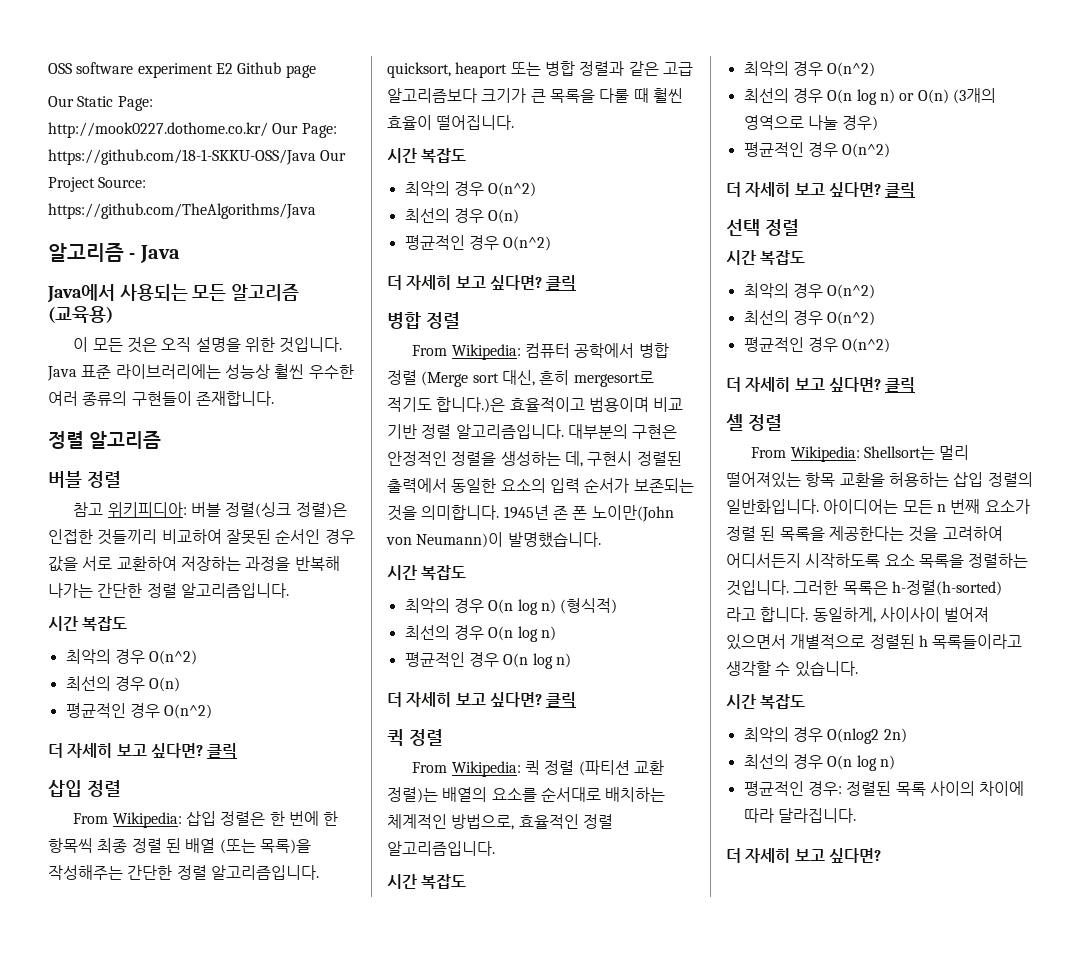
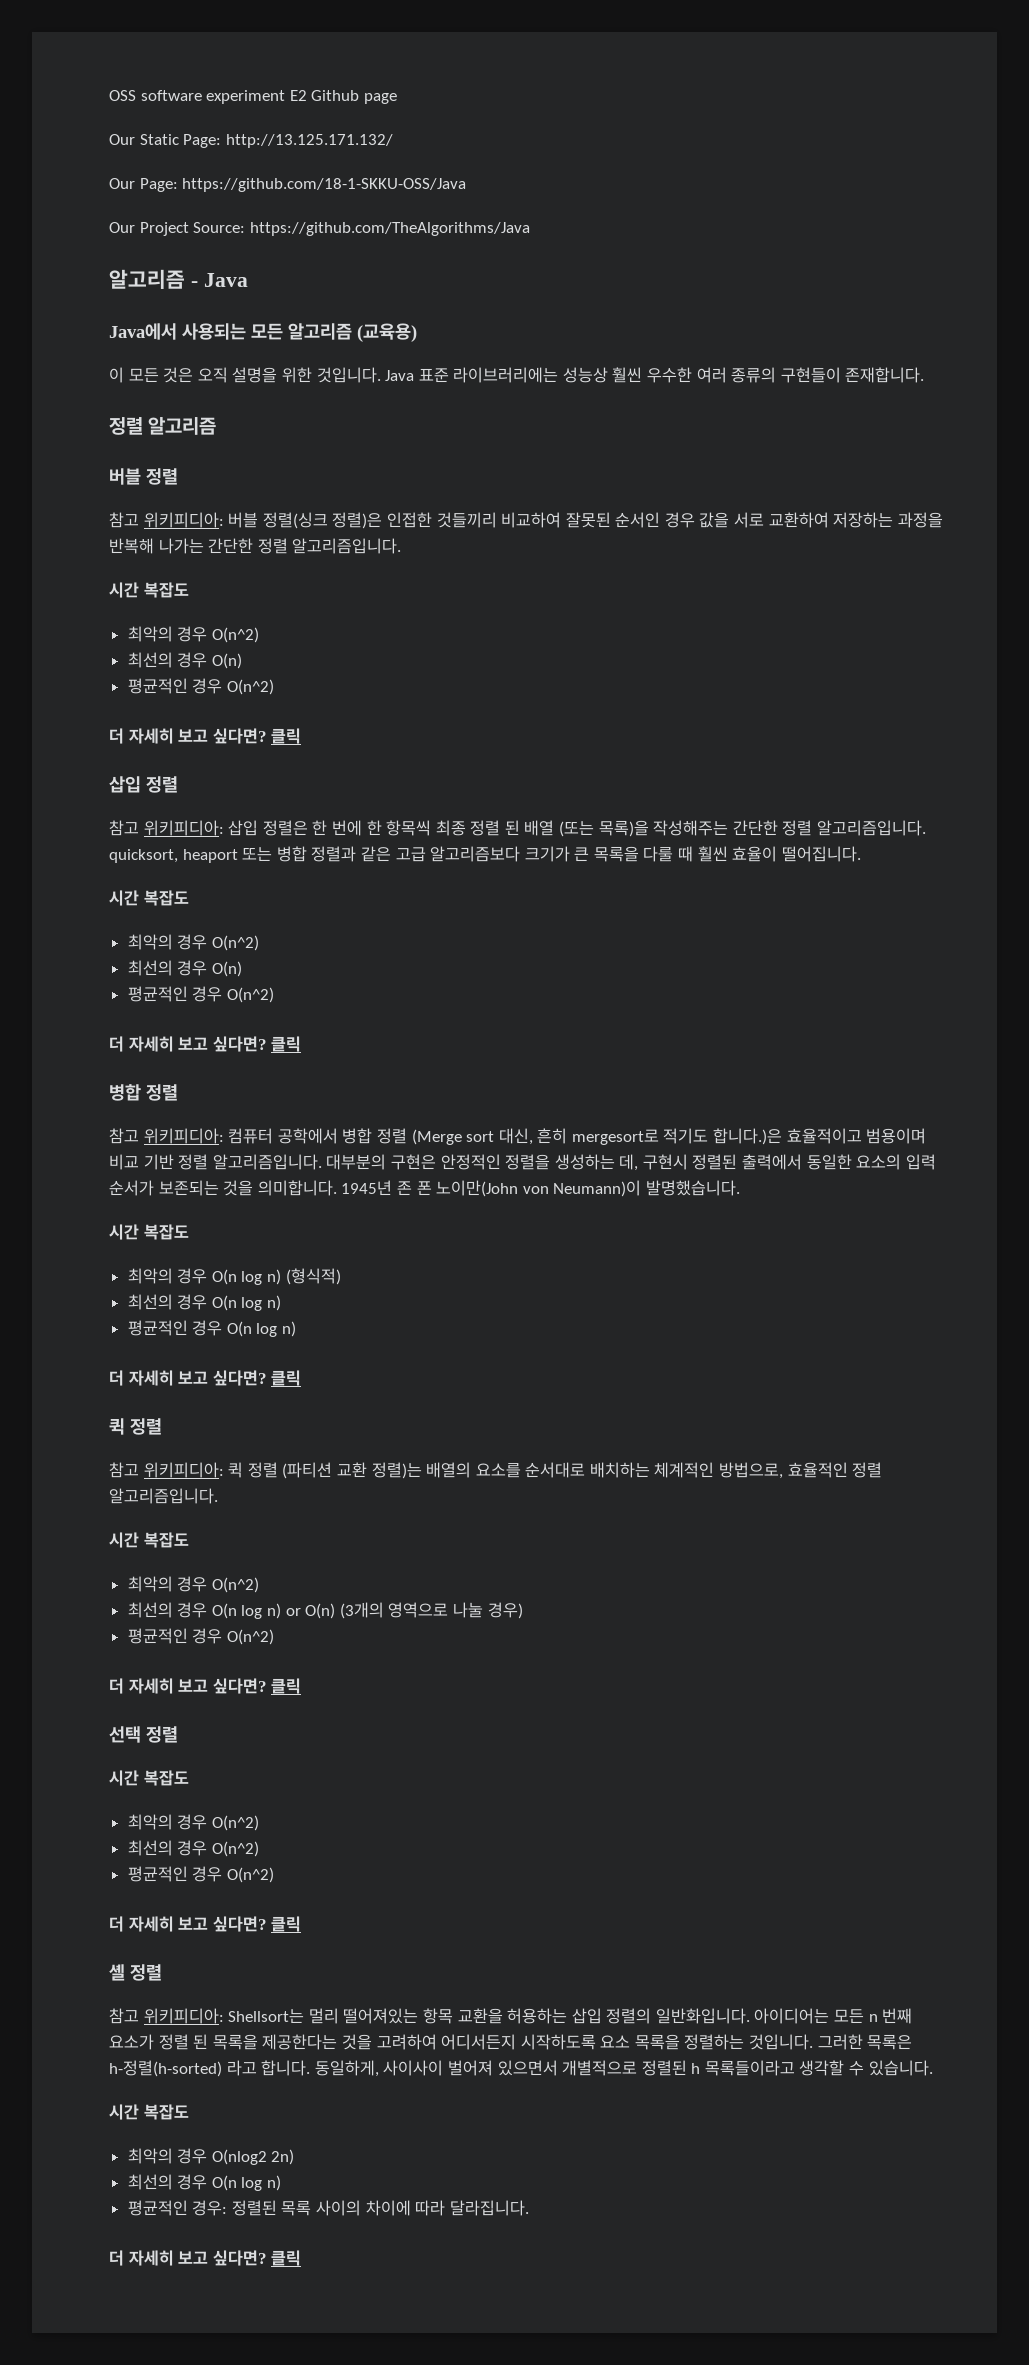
- Our Static Page: http://mook0227.dothome.co.kr/ Our Page: https://github.com/18-1-SKKU-OSS/Java Our Project Source: https://github.com/TheAlgorithms/Java
+ Our Static Page: http://13.125.171.132/
+ Our Page: https://github.com/18-1-SKKU-OSS/Java
+ Our Project Source: https://github.com/TheAlgorithms/Java
- From Wikipedia: 삽입 정렬은 한 번에 한 항목씩 최종 정렬 된 배열 (또는 목록)을 작성해주는 간단한 정렬 알고리즘입니다. quicksort, heaport 또는 병합 정렬과 같은 고급 알고리즘보다 크기가 큰 목록을 다룰 때 훨씬 효율이 떨어집니다.
+ 참고 위키피디아: 삽입 정렬은 한 번에 한 항목씩 최종 정렬 된 배열 (또는 목록)을 작성해주는 간단한 정렬 알고리즘입니다. quicksort, heaport 또는 병합 정렬과 같은 고급 알고리즘보다 크기가 큰 목록을 다룰 때 훨씬 효율이 떨어집니다.
- From Wikipedia: 컴퓨터 공학에서 병합 정렬 (Merge sort 대신, 흔히 mergesort로 적기도 합니다.)은 효율적이고 범용이며 비교 기반 정렬 알고리즘입니다.
+ 참고 위키피디아: 컴퓨터 공학에서 병합 정렬 (Merge sort 대신, 흔히 mergesort로 적기도 합니다.)은 효율적이고 범용이며 비교 기반 정렬 알고리즘입니다.
- From Wikipedia: 퀵 정렬 (파티션 교환 정렬)는 배열의 요소를 순서대로 배치하는 체계적인 방법으로, 효율적인 정렬 알고리즘입니다.
+ 참고 위키피디아: 퀵 정렬 (파티션 교환 정렬)는 배열의 요소를 순서대로 배치하는 체계적인 방법으로, 효율적인 정렬 알고리즘입니다.
- From Wikipedia: Shellsort는 멀리 떨어져있는 항목 교환을 허용하는 삽입 정렬의 일반화입니다.
+ 참고 위키피디아: Shellsort는 멀리 떨어져있는 항목 교환을 허용하는 삽입 정렬의 일반화입니다.
  평균적인 경우: 정렬된 목록 사이의 차이에 따라 달라집니다.
- 더 자세히 보고 싶다면?
+ 더 자세히 보고 싶다면? 클릭

